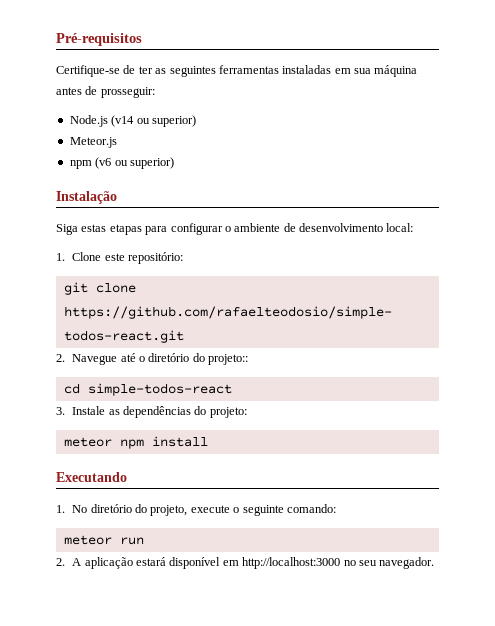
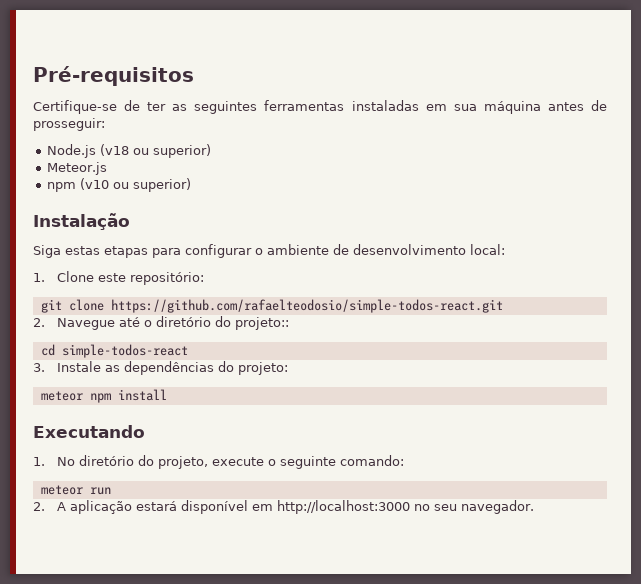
- Node.js (v14 ou superior)
+ Node.js (v18 ou superior)
- npm (v6 ou superior)
+ npm (v10 ou superior)

